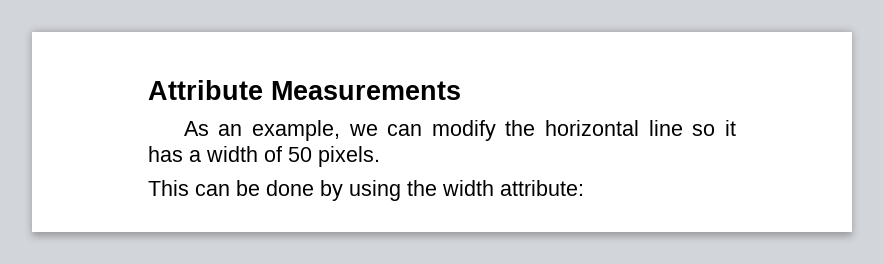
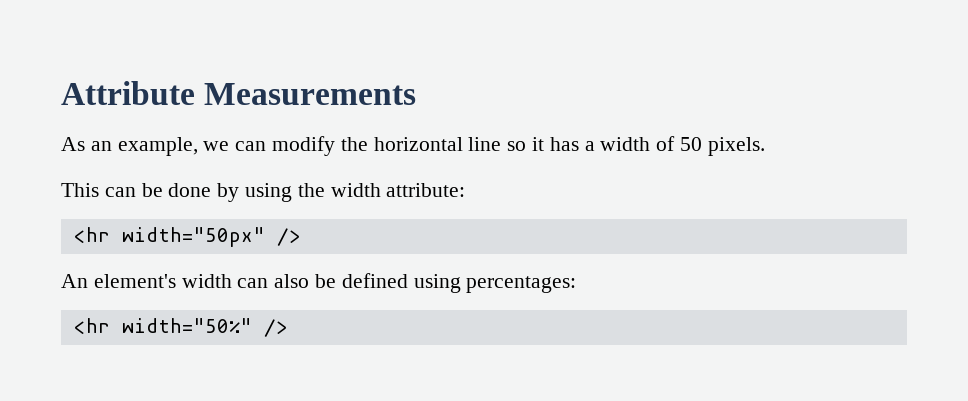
+ <hr width="50px" />
+ An element's width can also be defined using percentages:
+ <hr width="50%" />

